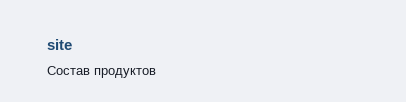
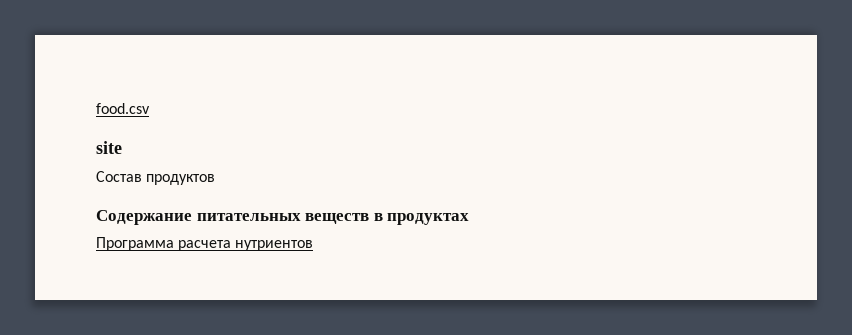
+ food.csv
+ Содержание питательных веществ в продуктах
+ Программа расчета нутриентов

